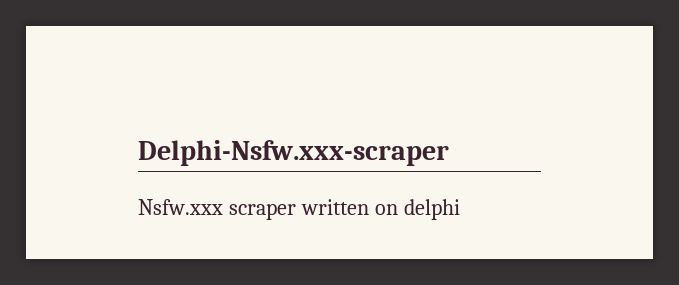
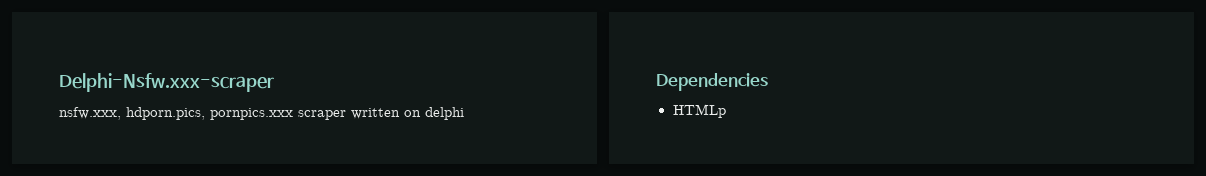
- Nsfw.xxx scraper written on delphi
+ nsfw.xxx, hdporn.pics, pornpics.xxx scraper written on delphi
+ Dependencies
+ HTMLp

